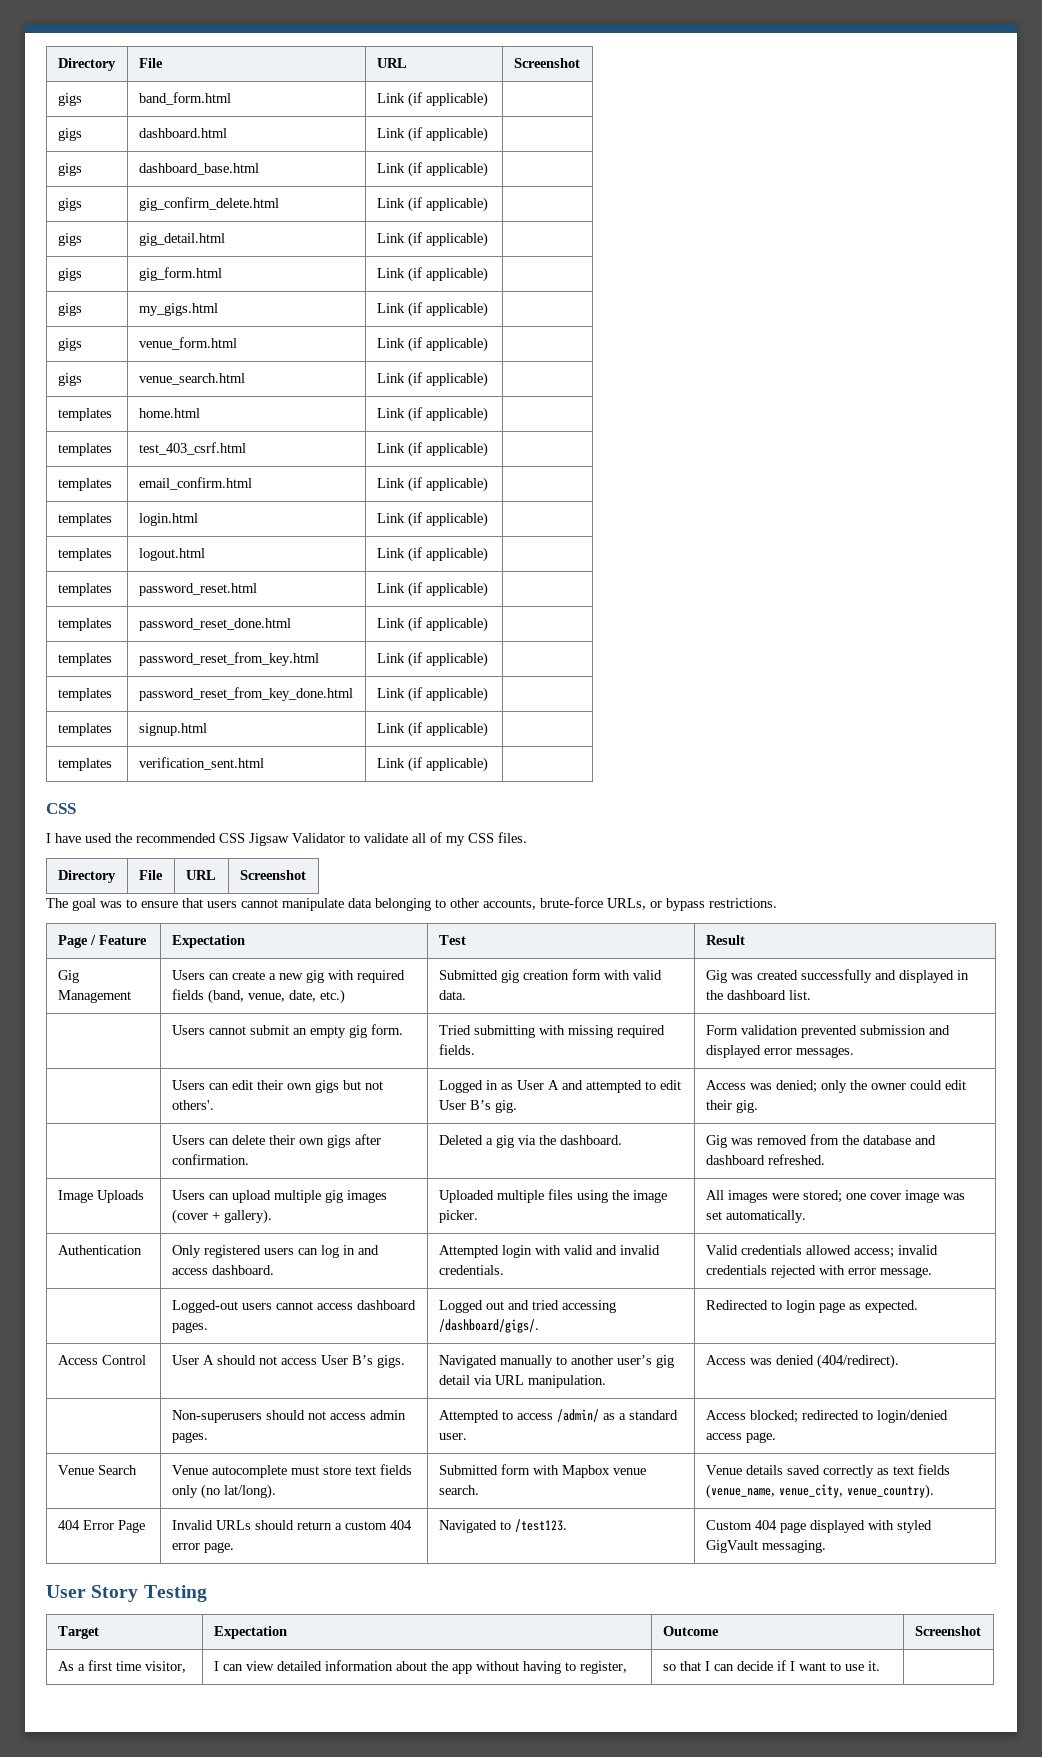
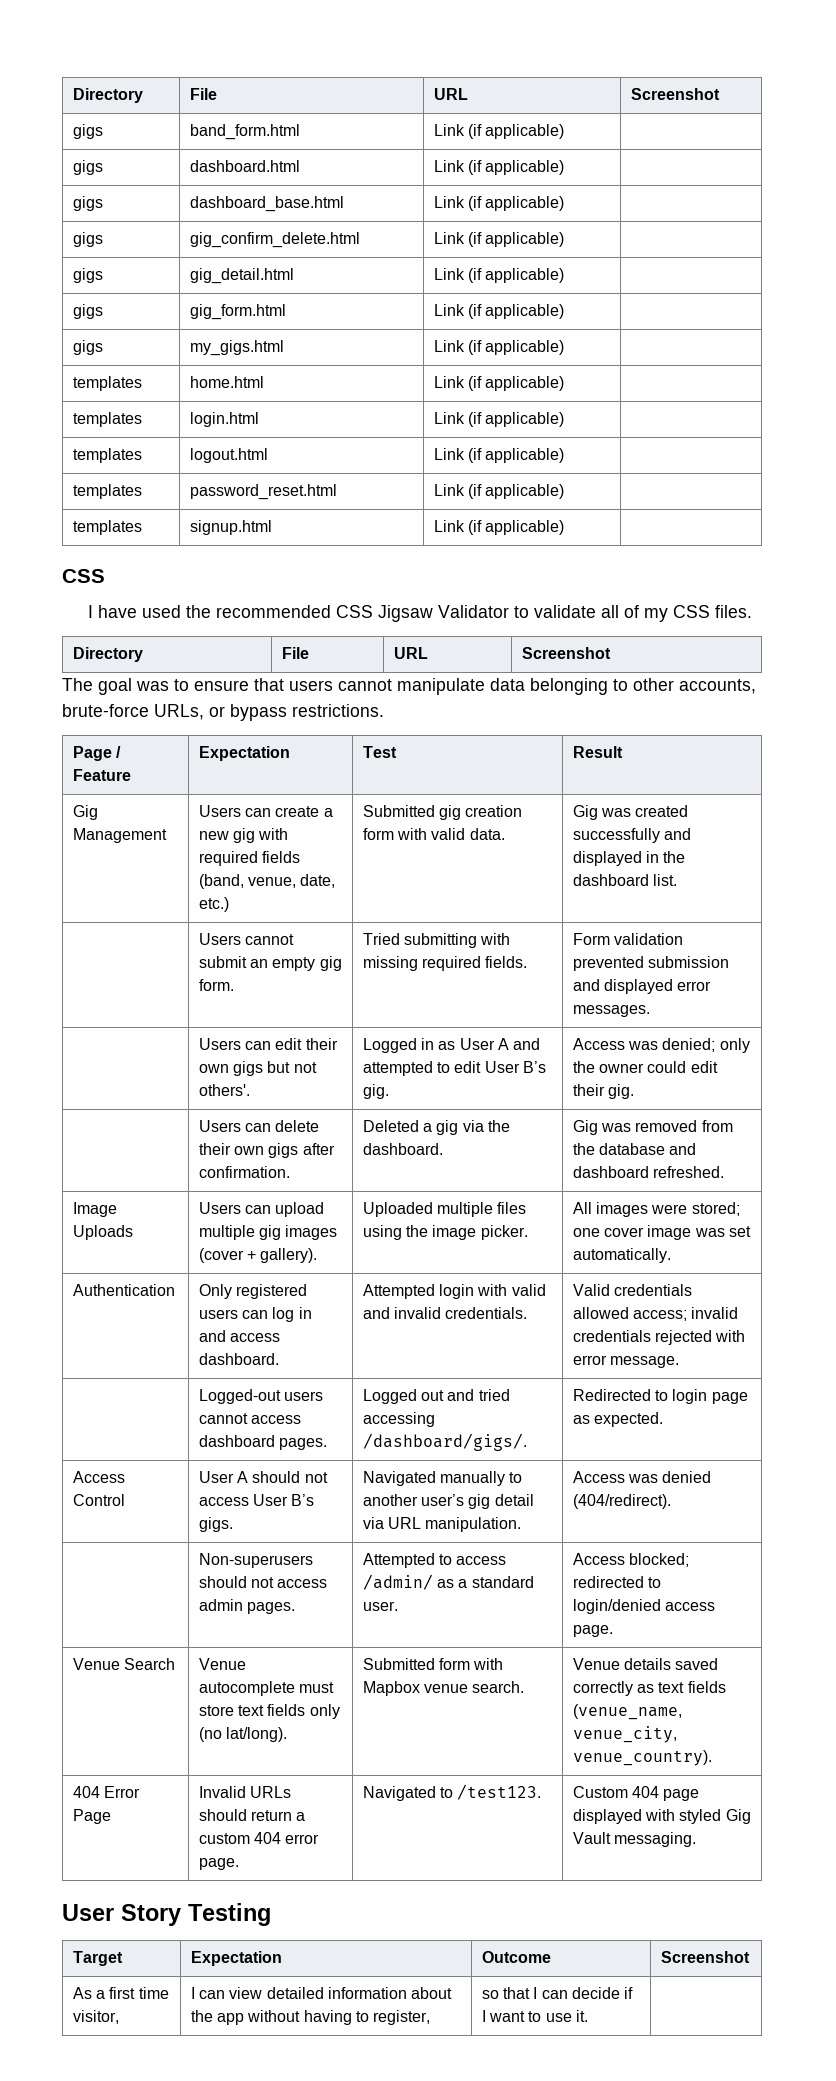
- gigs | venue_form.html | Link (if applicable) |
- gigs | venue_search.html | Link (if applicable) |
- templates | test_403_csrf.html | Link (if applicable) |
- templates | email_confirm.html | Link (if applicable) |
- templates | password_reset_done.html | Link (if applicable) |
- templates | password_reset_from_key.html | Link (if applicable) |
- templates | password_reset_from_key_done.html | Link (if applicable) |
- templates | verification_sent.html | Link (if applicable) |
- 404 Error Page | Invalid URLs should return a custom 404 error page. | Navigated to /test123. | Custom 404 page displayed with styled GigVault messaging.
+ 404 Error Page | Invalid URLs should return a custom 404 error page. | Navigated to /test123. | Custom 404 page displayed with styled Gig Vault messaging.

